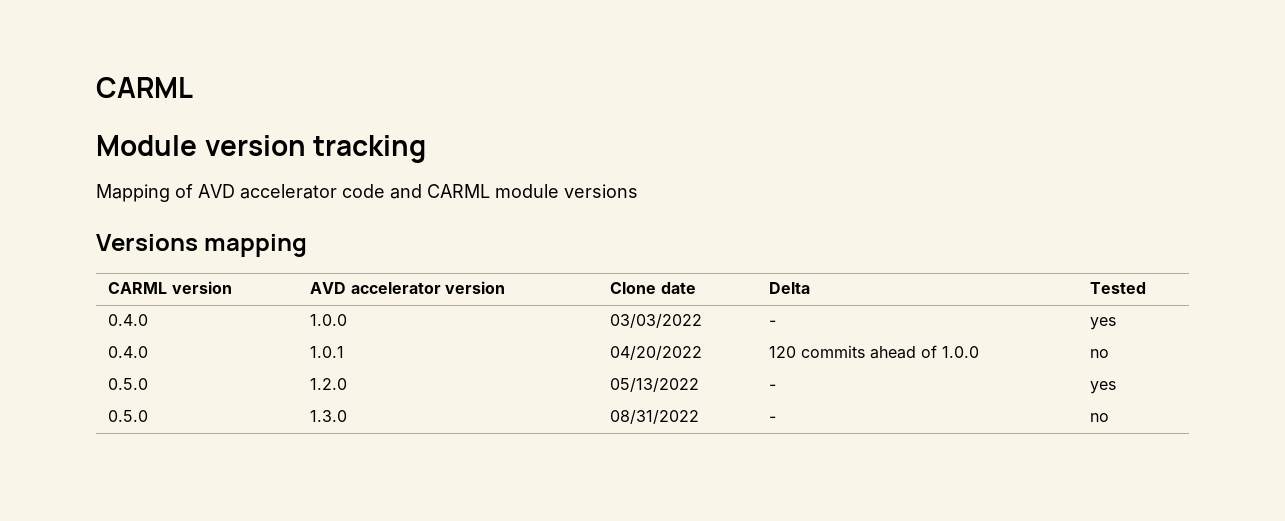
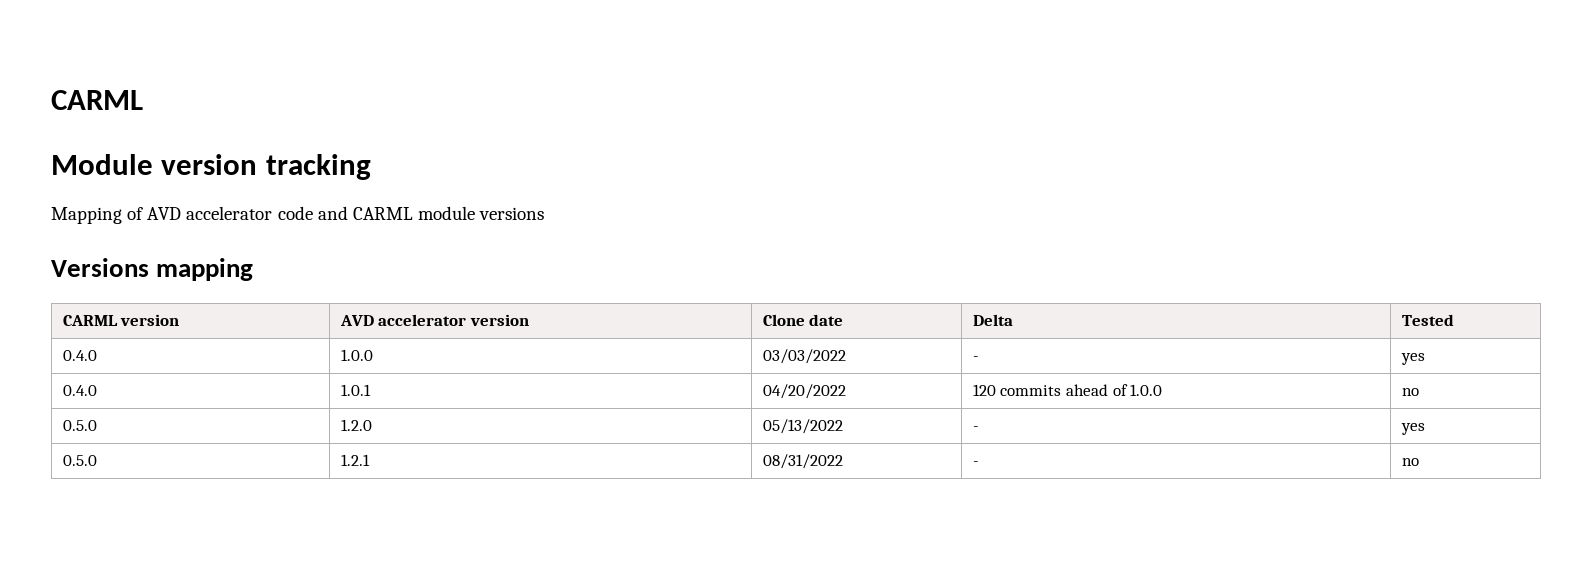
- 0.5.0 | 1.3.0 | 08/31/2022 | - | no
+ 0.5.0 | 1.2.1 | 08/31/2022 | - | no

